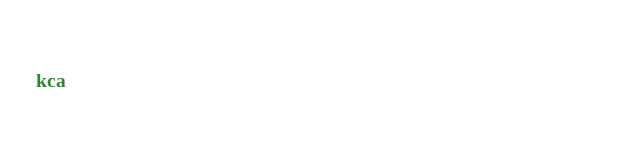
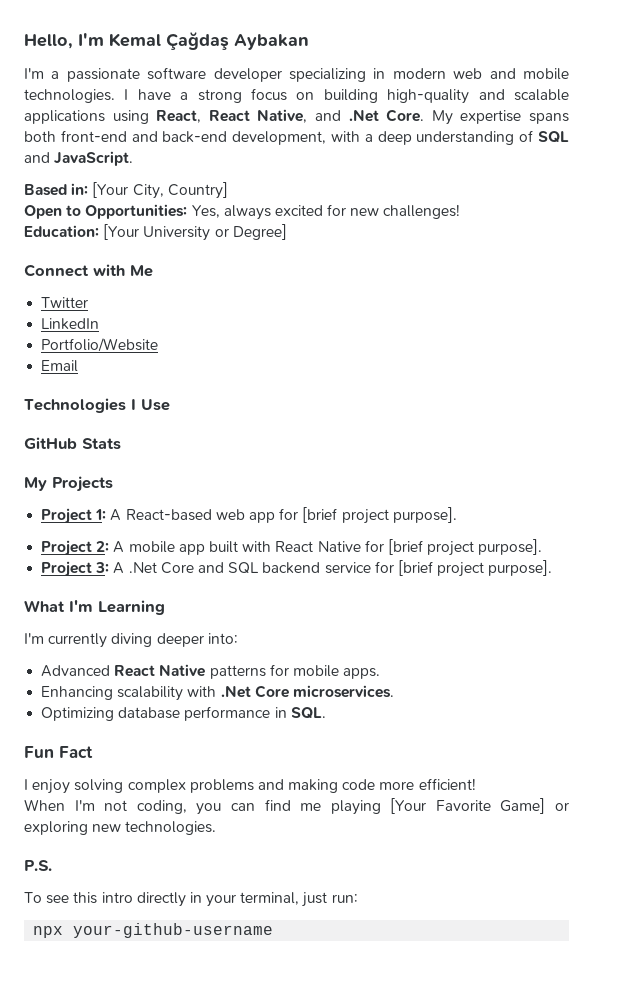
- kca
+ Hello, I'm Kemal Çağdaş Aybakan
+ I'm a passionate software developer specializing in modern web and mobile technologies. I have a strong focus on building high-quality and scalable applications using React, React Native, and .Net Core. My expertise spans both front-end and back-end development, with a deep understanding of SQL and JavaScript.
+ Based in: [Your City, Country]
+ Open to Opportunities: Yes, always excited for new challenges!
+ Education: [Your University or Degree]
+ Connect with Me
+ Twitter
+ LinkedIn
+ Portfolio/Website
+ Email
+ Technologies I Use
+ GitHub Stats
+ My Projects
+ Project 1: A React-based web app for [brief project purpose].
+ Project 2: A mobile app built with React Native for [brief project purpose].
+ Project 3: A .Net Core and SQL backend service for [brief project purpose].
+ What I'm Learning
+ I'm currently diving deeper into:
+ Advanced React Native patterns for mobile apps.
+ Enhancing scalability with .Net Core microservices.
+ Optimizing database performance in SQL.
+ Fun Fact
+ I enjoy solving complex problems and making code more efficient!
+ When I'm not coding, you can find me playing [Your Favorite Game] or exploring new technologies.
+ P.S.
+ To see this intro directly in your terminal, just run:
+ npx your-github-username

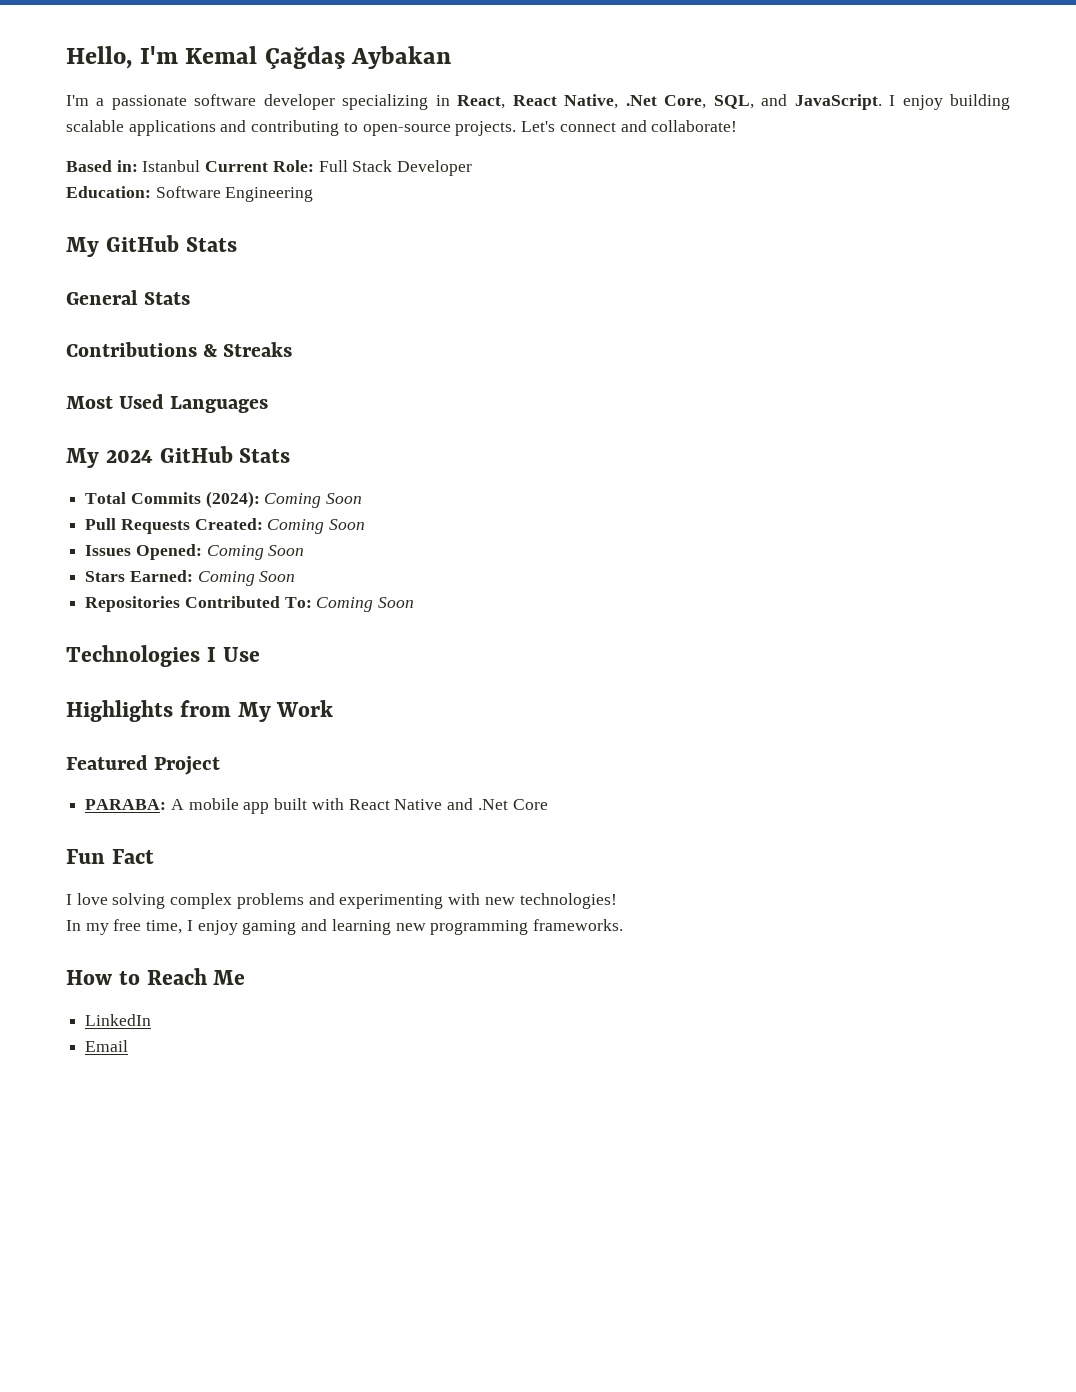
- I'm a passionate software developer specializing in modern web and mobile technologies. I have a strong focus on building high-quality and scalable applications using React, React Native, and .Net Core. My expertise spans both front-end and back-end development, with a deep understanding of SQL and JavaScript.
- Based in: [Your City, Country]
- Open to Opportunities: Yes, always excited for new challenges!
- Education: [Your University or Degree]
- Connect with Me
- Twitter
- LinkedIn
- Portfolio/Website
- Email
+ I'm a passionate software developer specializing in React, React Native, .Net Core, SQL, and JavaScript. I enjoy building scalable applications and contributing to open-source projects. Let's connect and collaborate!
+ Based in: Istanbul Current Role: Full Stack Developer
+ Education: Software Engineering
+ My GitHub Stats
+ General Stats
+ Contributions & Streaks
+ Most Used Languages
+ My 2024 GitHub Stats
+ Total Commits (2024): Coming Soon
+ Pull Requests Created: Coming Soon
+ Issues Opened: Coming Soon
+ Stars Earned: Coming Soon
+ Repositories Contributed To: Coming Soon
  Technologies I Use
- GitHub Stats
- My Projects
- Project 1: A React-based web app for [brief project purpose].
- Project 2: A mobile app built with React Native for [brief project purpose].
- Project 3: A .Net Core and SQL backend service for [brief project purpose].
- What I'm Learning
- I'm currently diving deeper into:
- Advanced React Native patterns for mobile apps.
- Enhancing scalability with .Net Core microservices.
- Optimizing database performance in SQL.
+ Highlights from My Work
+ Featured Project
+ PARABA: A mobile app built with React Native and .Net Core
- I enjoy solving complex problems and making code more efficient!
- When I'm not coding, you can find me playing [Your Favorite Game] or exploring new technologies.
- P.S.
- To see this intro directly in your terminal, just run:
- npx your-github-username
+ I love solving complex problems and experimenting with new technologies!
+ In my free time, I enjoy gaming and learning new programming frameworks.
+ How to Reach Me
+ LinkedIn
+ Email

